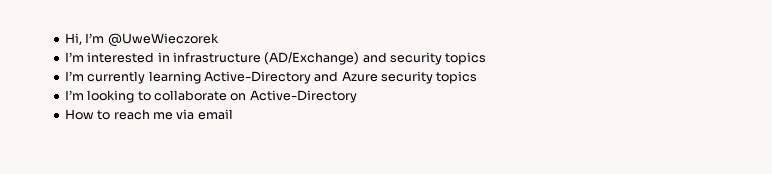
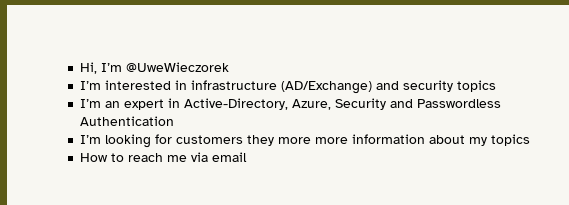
- I’m currently learning Active-Directory and Azure security topics
- I’m looking to collaborate on Active-Directory
+ I’m an expert in Active-Directory, Azure, Security and Passwordless Authentication
+ I’m looking for customers they more more information about my topics

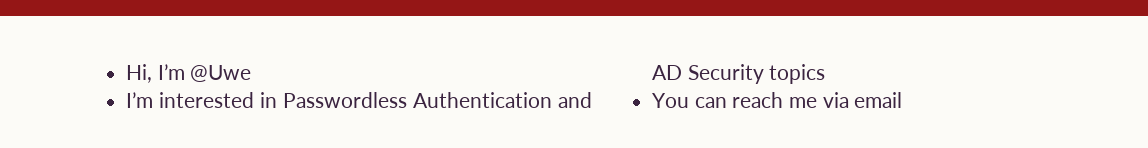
- Hi, I’m @UweWieczorek
+ Hi, I’m @Uwe
- I’m interested in infrastructure (AD/Exchange) and security topics
- I’m an expert in Active-Directory, Azure, Security and Passwordless Authentication
- I’m looking for customers they more more information about my topics
- How to reach me via email
+ I’m interested in Passwordless Authentication and AD Security topics
+ You can reach me via email

